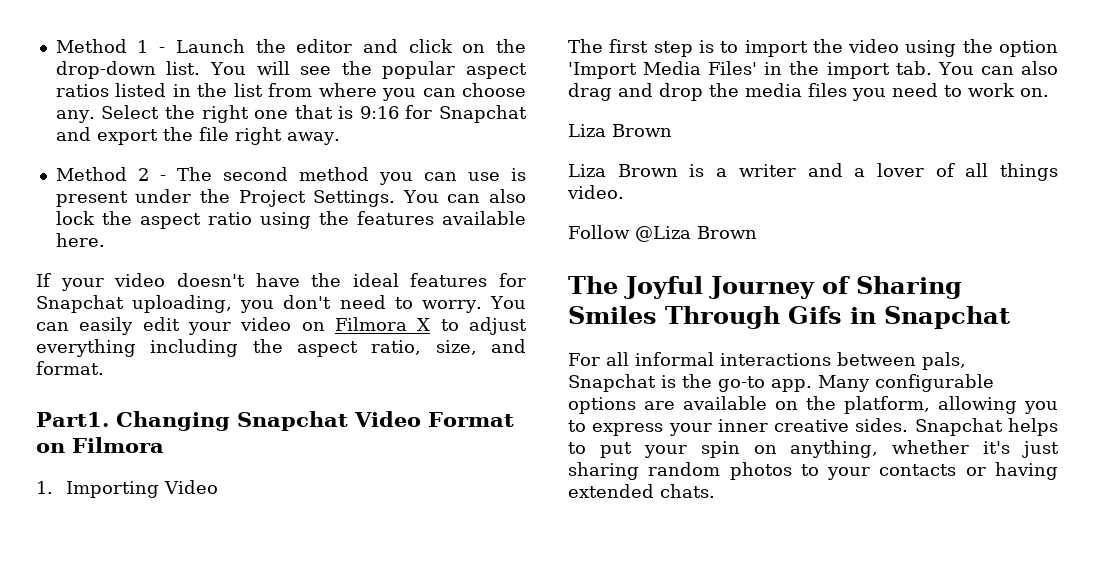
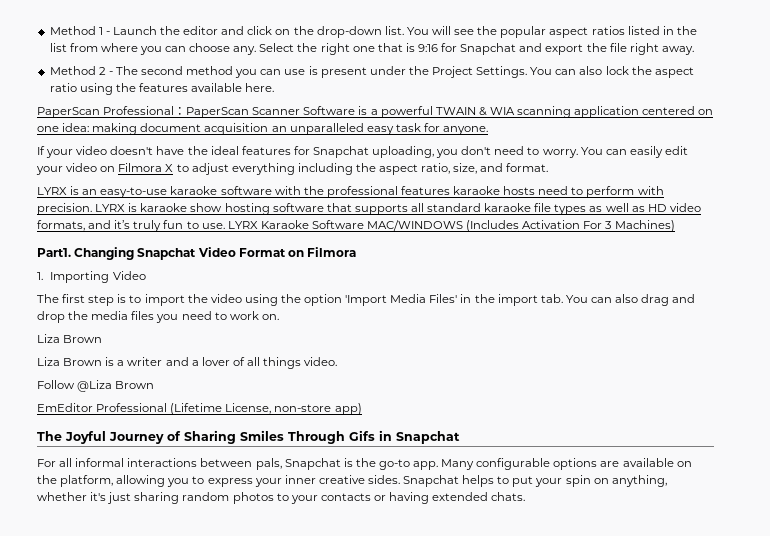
+ PaperScan Professional：PaperScan Scanner Software is a powerful TWAIN & WIA scanning application centered on one idea: making document acquisition an unparalleled easy task for anyone.
+ LYRX is an easy-to-use karaoke software with the professional features karaoke hosts need to perform with precision. LYRX is karaoke show hosting software that supports all standard karaoke file types as well as HD video formats, and it’s truly fun to use. LYRX Karaoke Software MAC/WINDOWS (Includes Activation For 3 Machines)
+ EmEditor Professional (Lifetime License, non-store app)

